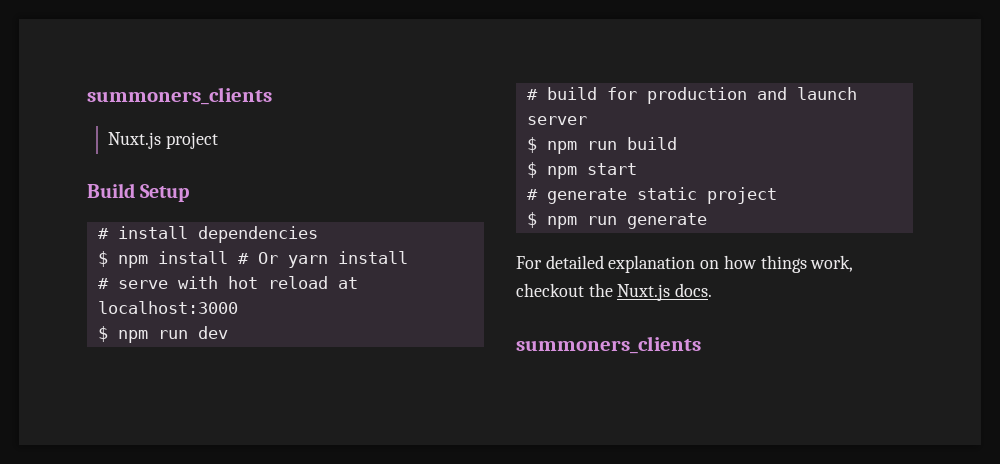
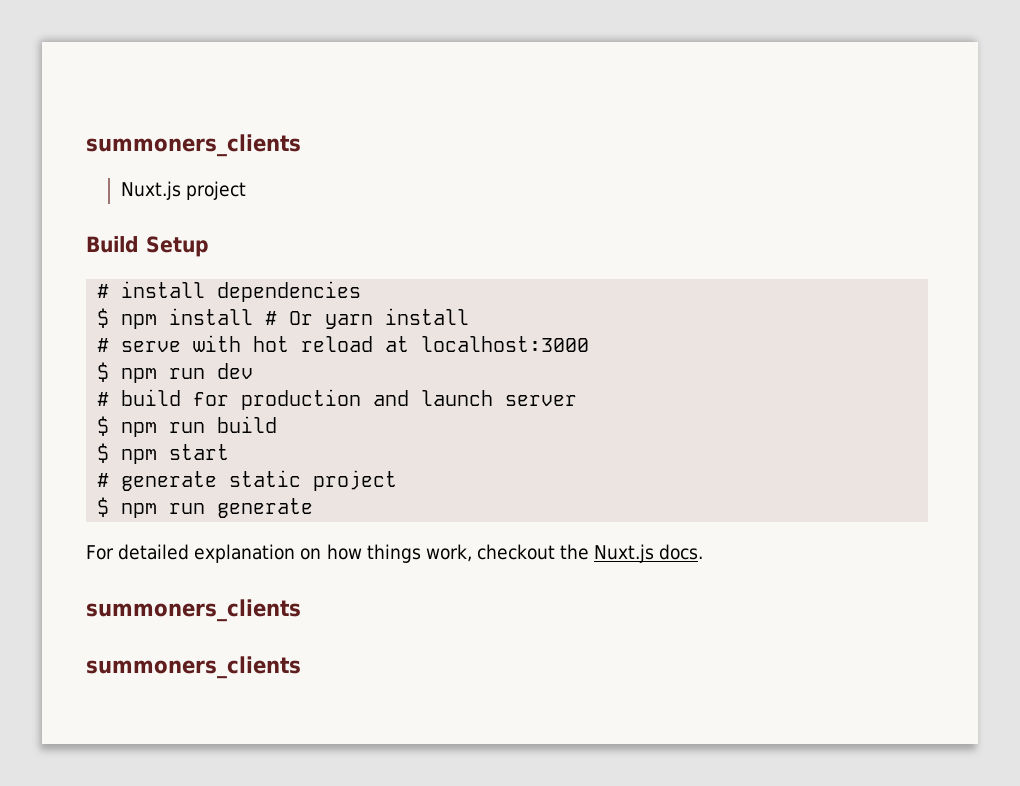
  For detailed explanation on how things work, checkout the Nuxt.js docs.
+ summoners_clients

